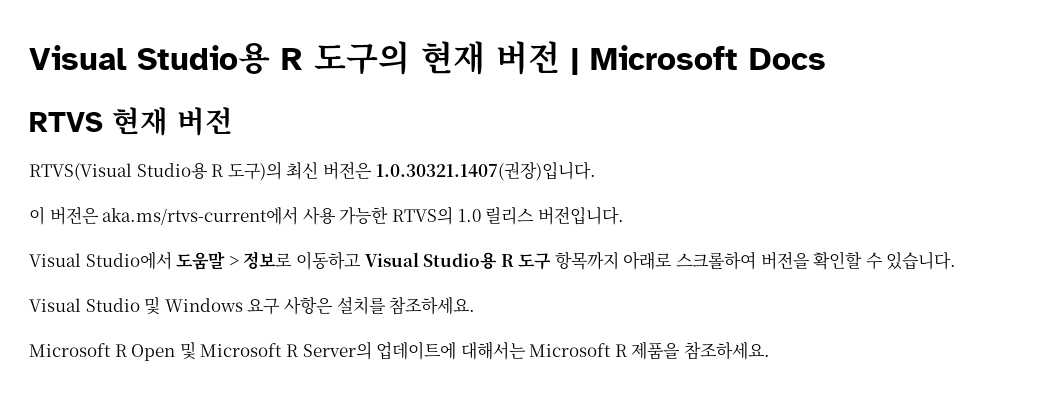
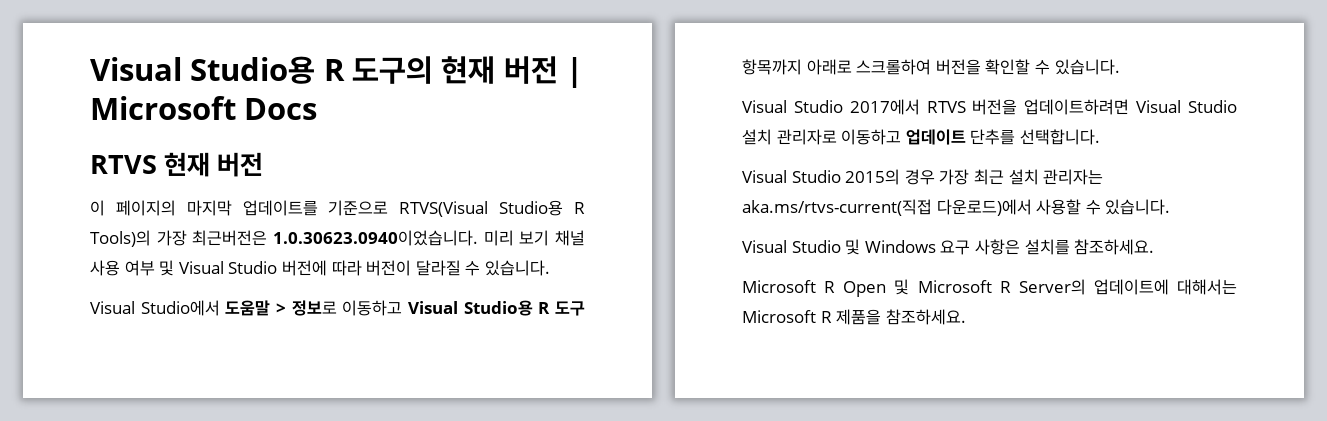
- RTVS(Visual Studio용 R 도구)의 최신 버전은 1.0.30321.1407(권장)입니다.
- 이 버전은 aka.ms/rtvs-current에서 사용 가능한 RTVS의 1.0 릴리스 버전입니다.
+ 이 페이지의 마지막 업데이트를 기준으로 RTVS(Visual Studio용 R Tools)의 가장 최근버전은 1.0.30623.0940이었습니다. 미리 보기 채널 사용 여부 및 Visual Studio 버전에 따라 버전이 달라질 수 있습니다.
+ Visual Studio 2017에서 RTVS 버전을 업데이트하려면 Visual Studio 설치 관리자로 이동하고 업데이트 단추를 선택합니다.
+ Visual Studio 2015의 경우 가장 최근 설치 관리자는 aka.ms/rtvs-current(직접 다운로드)에서 사용할 수 있습니다.

